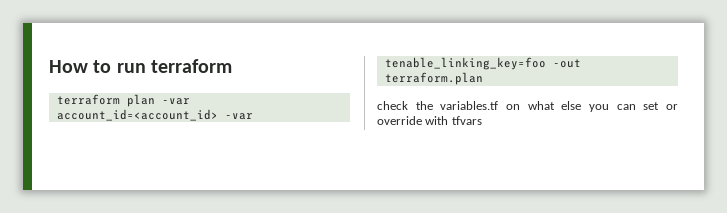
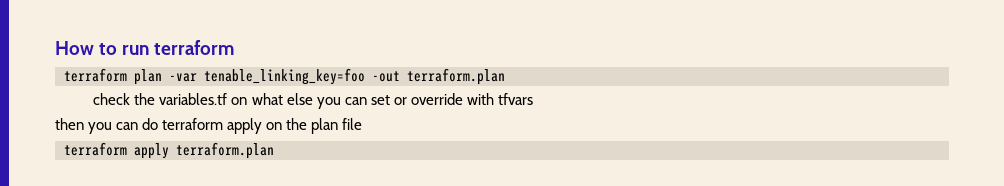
- terraform plan -var account_id=<account_id> -var tenable_linking_key=foo -out terraform.plan
+ terraform plan -var tenable_linking_key=foo -out terraform.plan
+ then you can do terraform apply on the plan file
+ terraform apply terraform.plan

